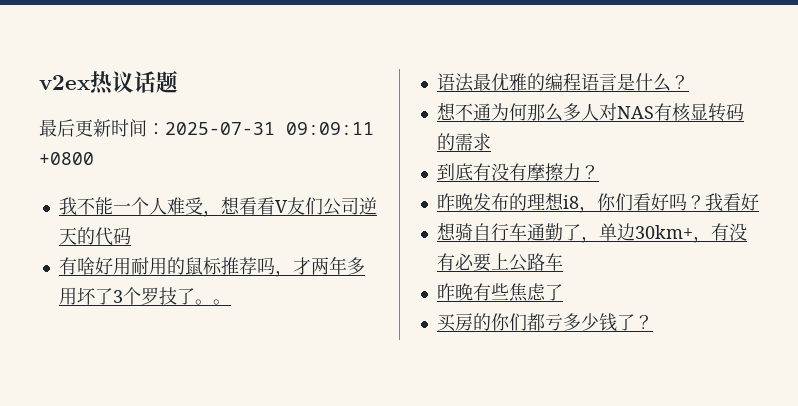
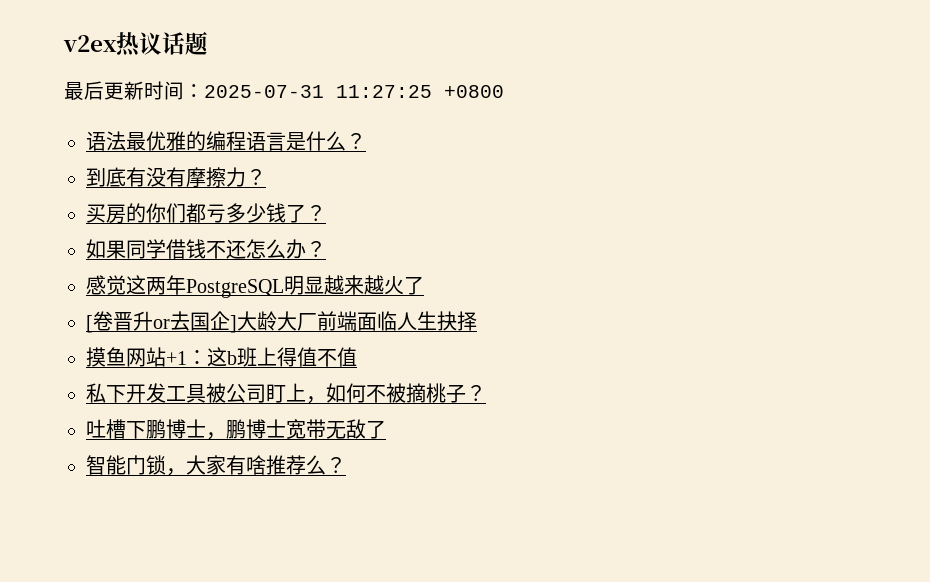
- 最后更新时间：2025-07-31 09:09:11 +0800
+ 最后更新时间：2025-07-31 11:27:25 +0800
- 我不能一个人难受，想看看V友们公司逆天的代码
- 有啥好用耐用的鼠标推荐吗，才两年多用坏了3个罗技了。。
- 想不通为何那么多人对NAS有核显转码的需求
- 昨晚发布的理想i8，你们看好吗？我看好
- 想骑自行车通勤了，单边30km+，有没有必要上公路车
- 昨晚有些焦虑了
+ 如果同学借钱不还怎么办？
+ 感觉这两年PostgreSQL明显越来越火了
+ [卷晋升or去国企]大龄大厂前端面临人生抉择
+ 摸鱼网站+1：这b班上得值不值
+ 私下开发工具被公司盯上，如何不被摘桃子？
+ 吐槽下鹏博士，鹏博士宽带无敌了
+ 智能门锁，大家有啥推荐么？

